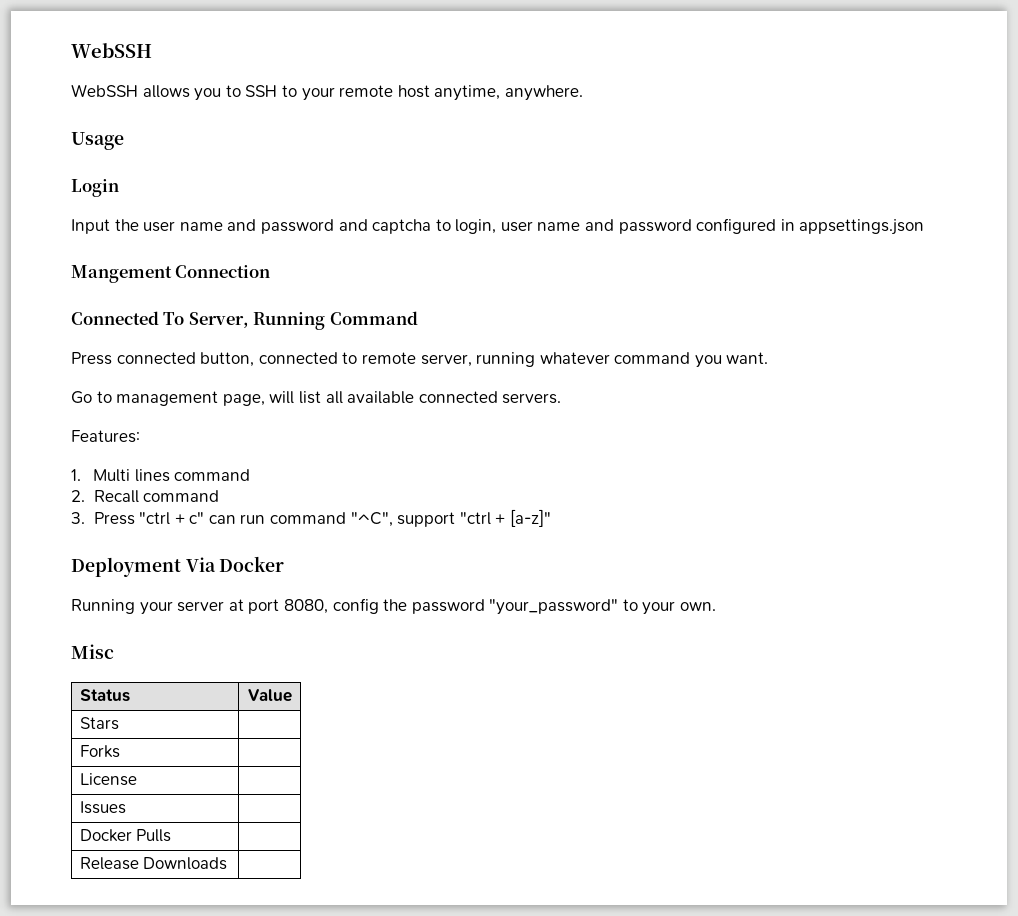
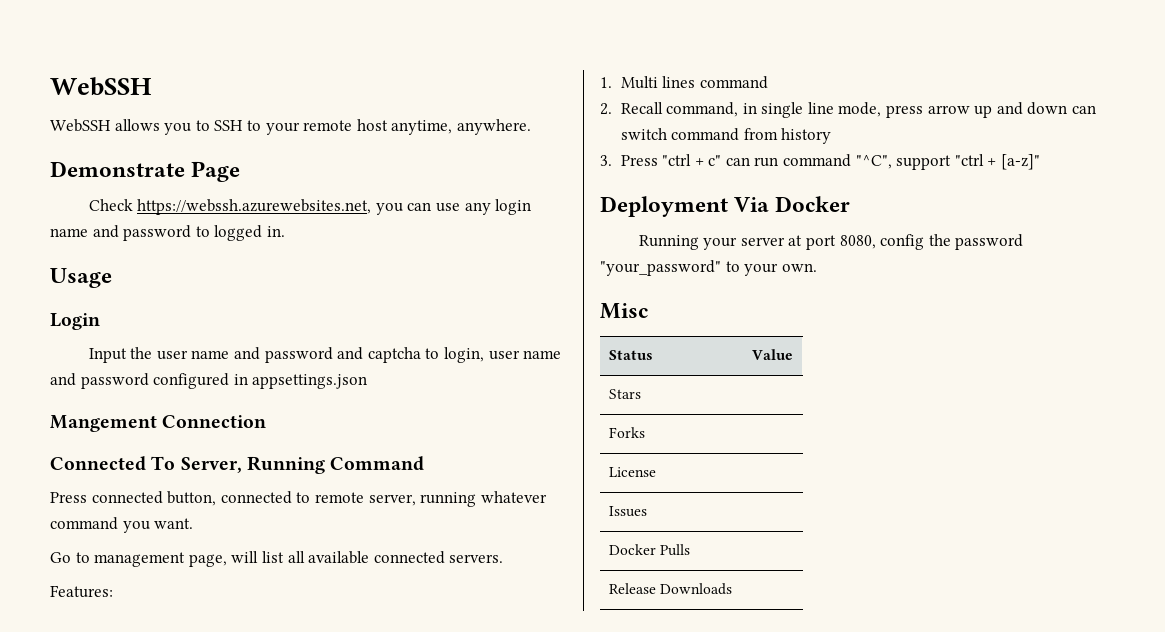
+ Demonstrate Page
+ Check https://webssh.azurewebsites.net, you can use any login name and password to logged in.
- 2. Recall command
+ 2. Recall command, in single line mode, press arrow up and down can switch command from history

